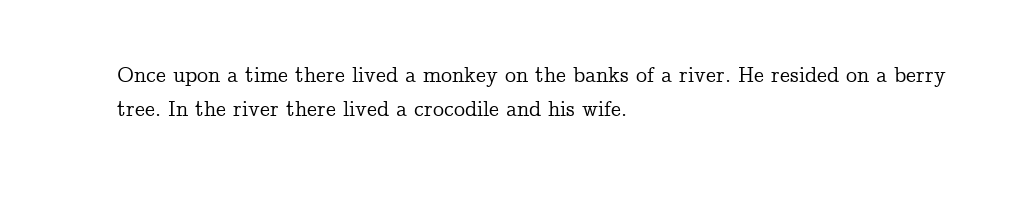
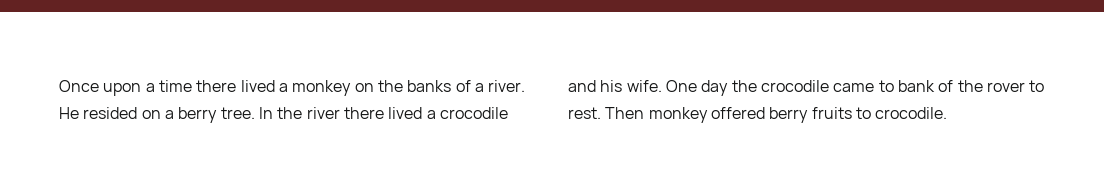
+ One day the crocodile came to bank of the rover to rest. Then monkey offered berry fruits to crocodile.

